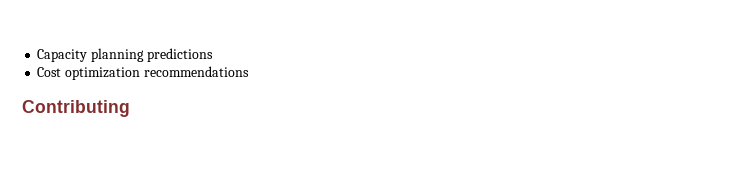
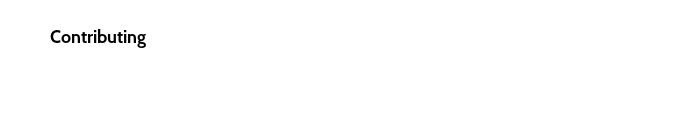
- Capacity planning predictions
- Cost optimization recommendations

